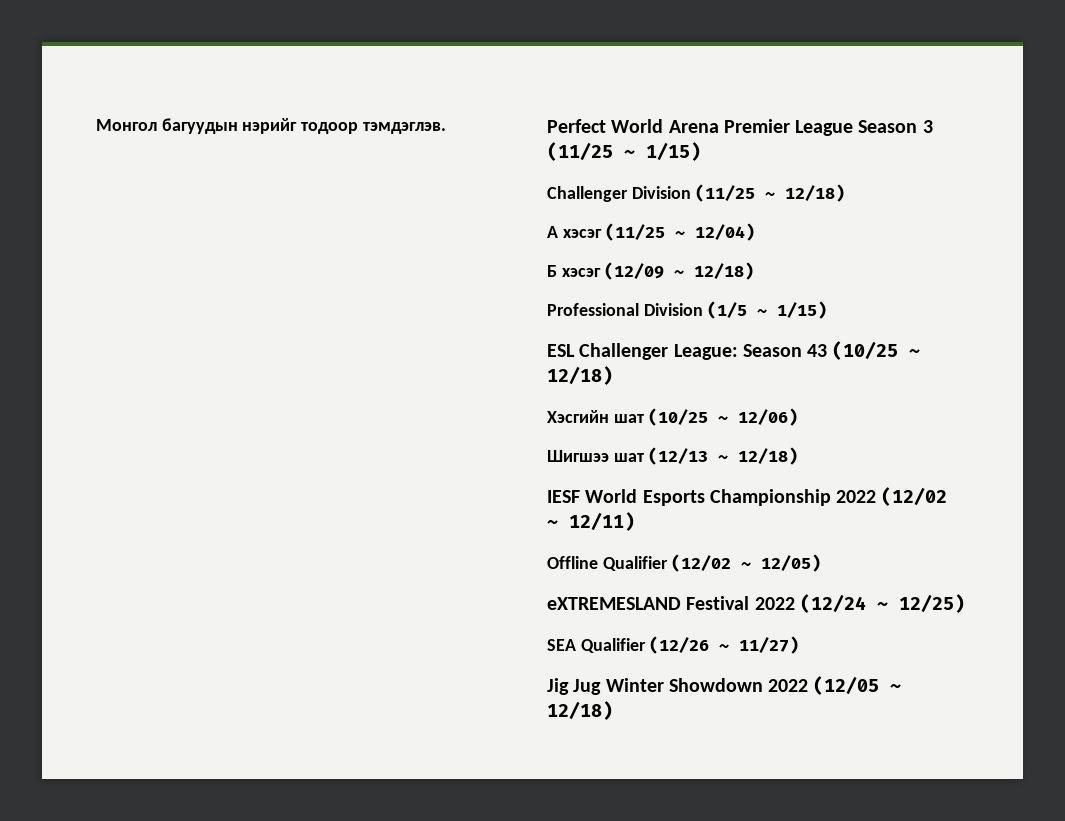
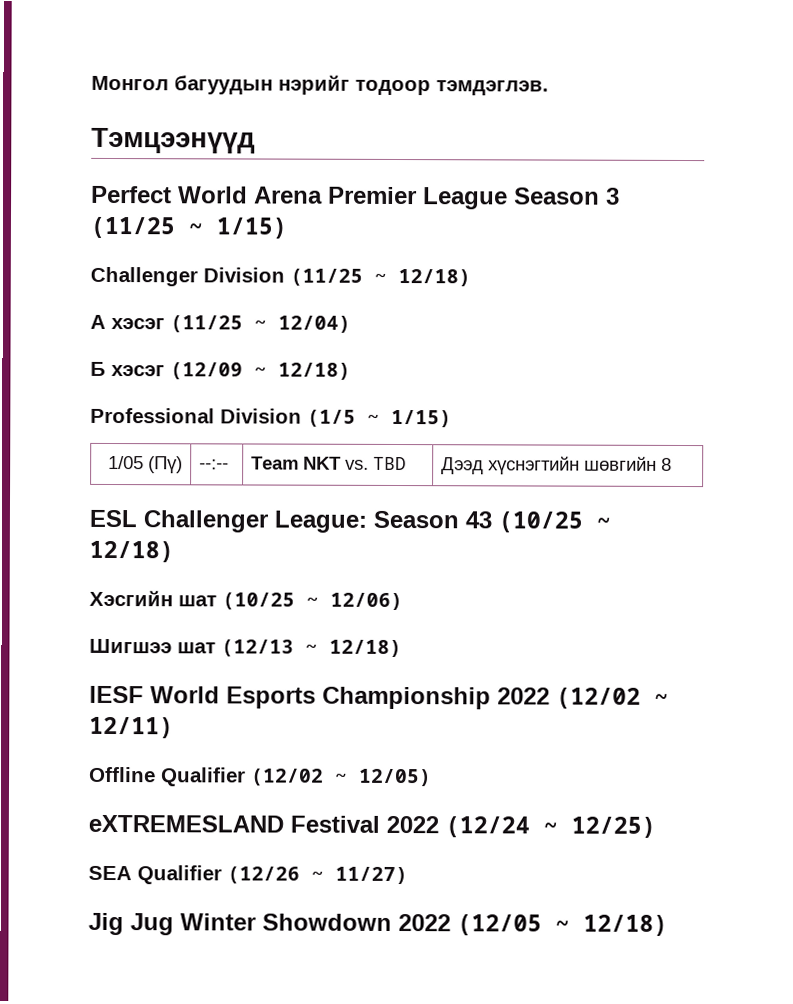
+ Тэмцээнүүд
+ 1/05 (Пү) | --:-- | Team NKT vs. TBD | Дээд хүснэгтийн шөвгийн 8

